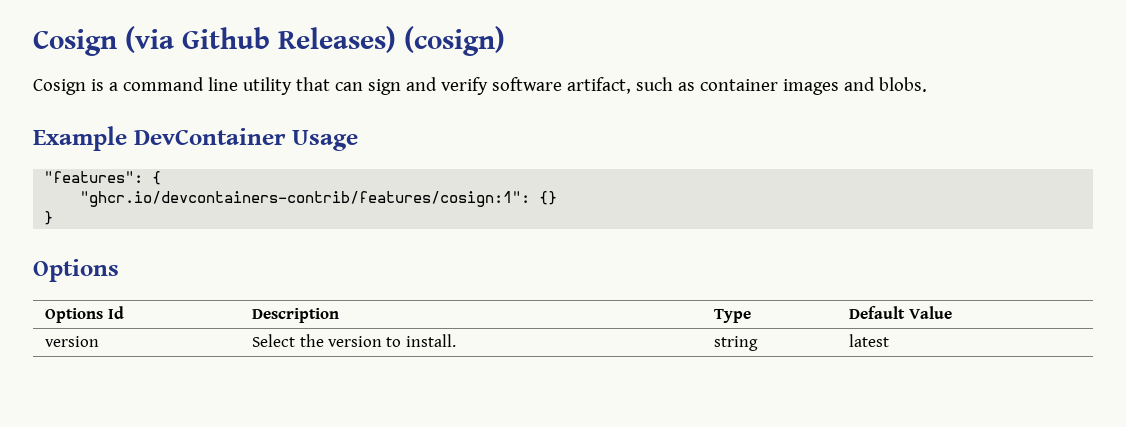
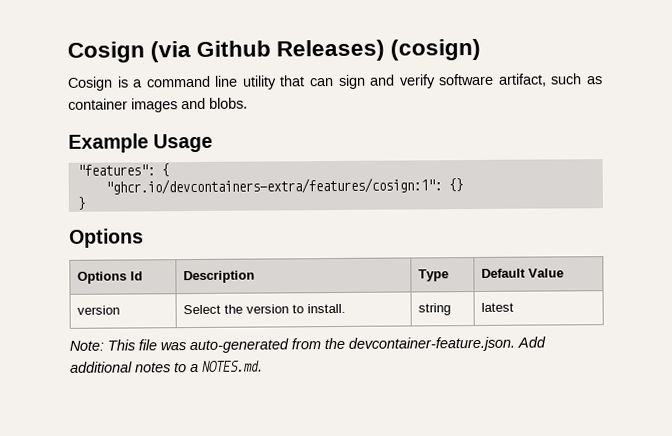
- Example DevContainer Usage
+ Example Usage
- "ghcr.io/devcontainers-contrib/features/cosign:1": {}
+ "ghcr.io/devcontainers-extra/features/cosign:1": {}
+ Note: This file was auto-generated from the devcontainer-feature.json. Add additional notes to a NOTES.md.

